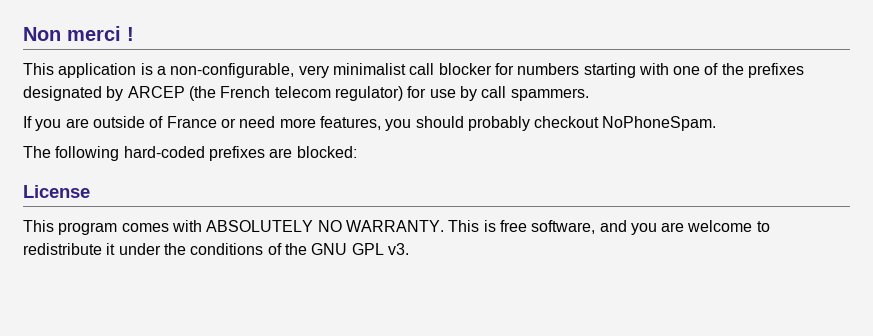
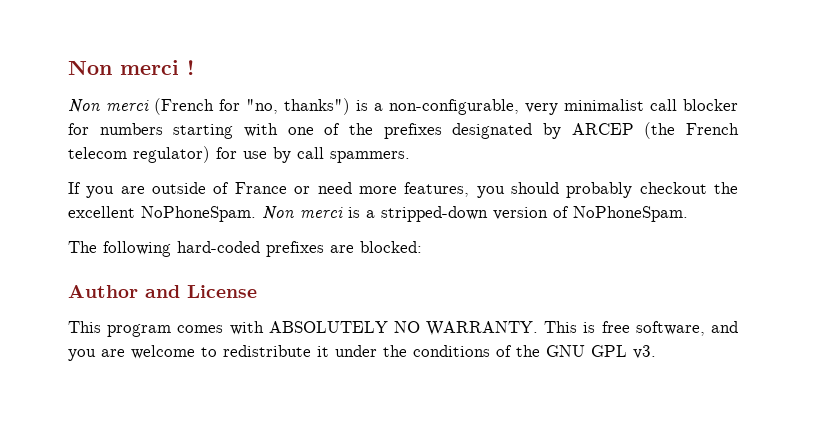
- This application is a non-configurable, very minimalist call blocker for numbers starting with one of the prefixes designated by ARCEP (the French telecom regulator) for use by call spammers.
+ Non merci (French for "no, thanks") is a non-configurable, very minimalist call blocker for numbers starting with one of the prefixes designated by ARCEP (the French telecom regulator) for use by call spammers.
- If you are outside of France or need more features, you should probably checkout NoPhoneSpam.
+ If you are outside of France or need more features, you should probably checkout the excellent NoPhoneSpam. Non merci is a stripped-down version of NoPhoneSpam.
- License
+ Author and License

